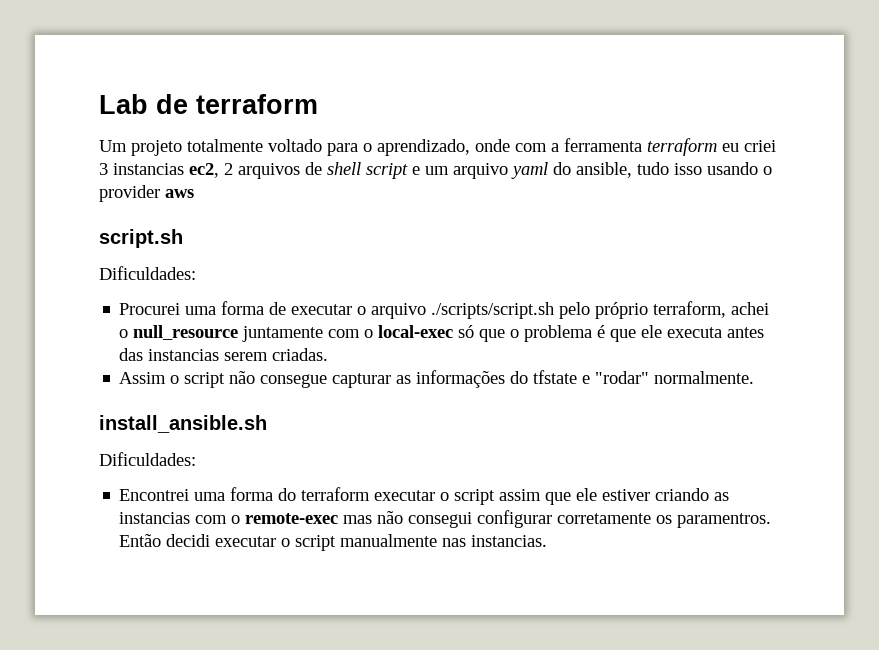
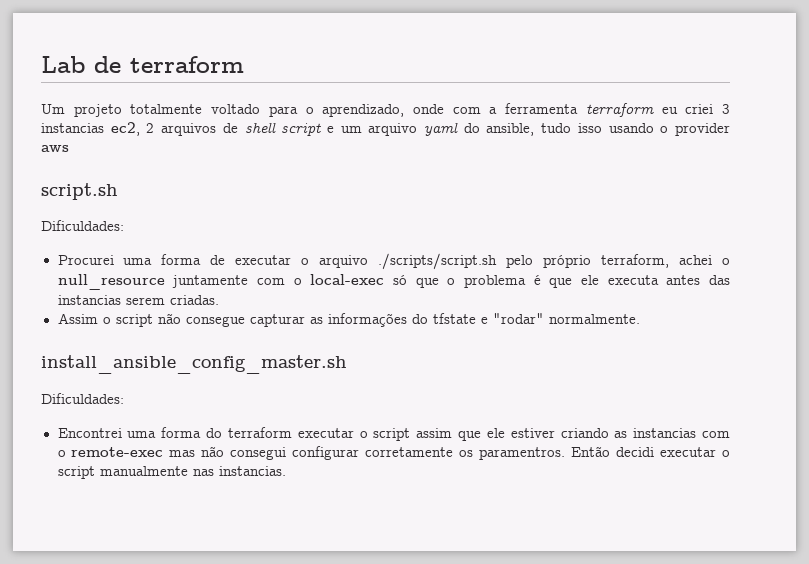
- install_ansible.sh
+ install_ansible_config_master.sh

